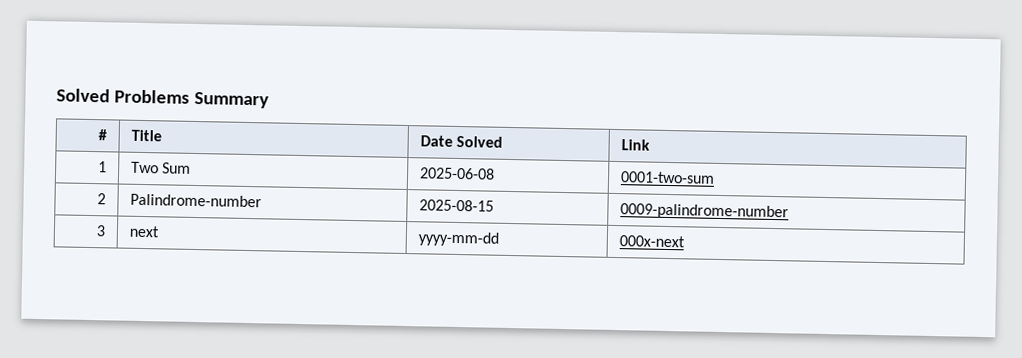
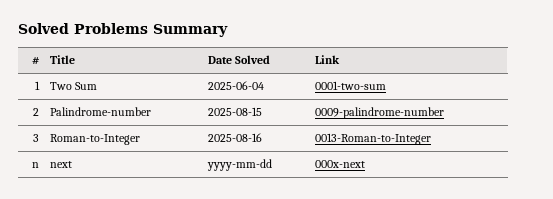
- 1 | Two Sum | 2025-06-08 | 0001-two-sum
+ 1 | Two Sum | 2025-06-04 | 0001-two-sum
- 3 | next | yyyy-mm-dd | 000x-next
+ 3 | Roman-to-Integer | 2025-08-16 | 0013-Roman-to-Integer
+ n | next | yyyy-mm-dd | 000x-next

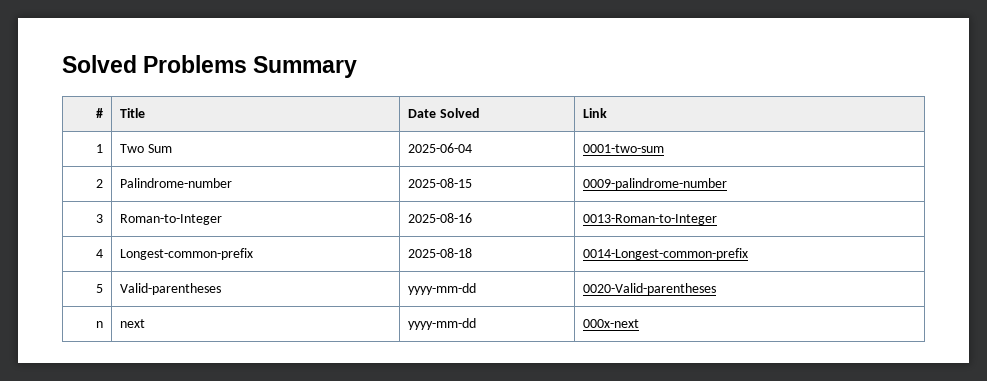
+ 4 | Longest-common-prefix | 2025-08-18 | 0014-Longest-common-prefix
+ 5 | Valid-parentheses | yyyy-mm-dd | 0020-Valid-parentheses

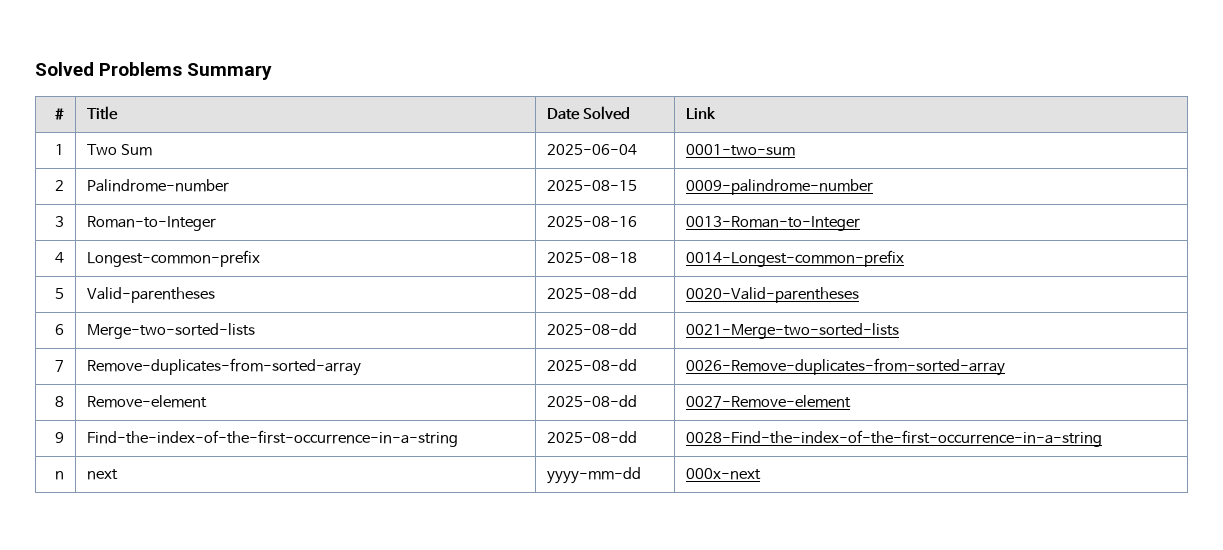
- 5 | Valid-parentheses | yyyy-mm-dd | 0020-Valid-parentheses
+ 5 | Valid-parentheses | 2025-08-dd | 0020-Valid-parentheses
+ 6 | Merge-two-sorted-lists | 2025-08-dd | 0021-Merge-two-sorted-lists
+ 7 | Remove-duplicates-from-sorted-array | 2025-08-dd | 0026-Remove-duplicates-from-sorted-array
+ 8 | Remove-element | 2025-08-dd | 0027-Remove-element
+ 9 | Find-the-index-of-the-first-occurrence-in-a-string | 2025-08-dd | 0028-Find-the-index-of-the-first-occurrence-in-a-string

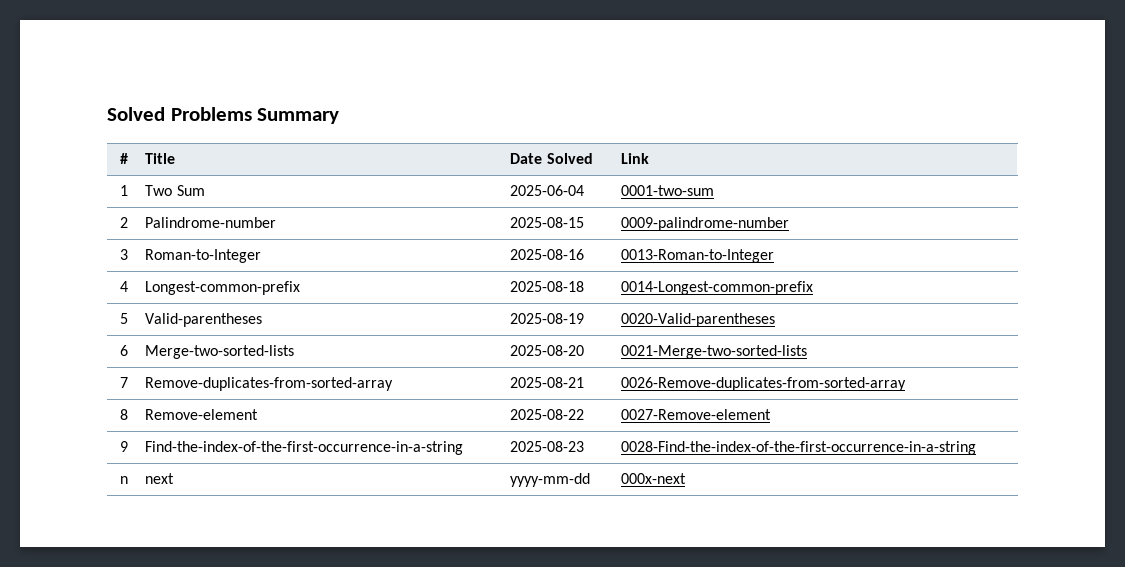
- 5 | Valid-parentheses | 2025-08-dd | 0020-Valid-parentheses
+ 5 | Valid-parentheses | 2025-08-19 | 0020-Valid-parentheses
- 6 | Merge-two-sorted-lists | 2025-08-dd | 0021-Merge-two-sorted-lists
+ 6 | Merge-two-sorted-lists | 2025-08-20 | 0021-Merge-two-sorted-lists
- 7 | Remove-duplicates-from-sorted-array | 2025-08-dd | 0026-Remove-duplicates-from-sorted-array
+ 7 | Remove-duplicates-from-sorted-array | 2025-08-21 | 0026-Remove-duplicates-from-sorted-array
- 8 | Remove-element | 2025-08-dd | 0027-Remove-element
+ 8 | Remove-element | 2025-08-22 | 0027-Remove-element
- 9 | Find-the-index-of-the-first-occurrence-in-a-string | 2025-08-dd | 0028-Find-the-index-of-the-first-occurrence-in-a-string
+ 9 | Find-the-index-of-the-first-occurrence-in-a-string | 2025-08-23 | 0028-Find-the-index-of-the-first-occurrence-in-a-string

